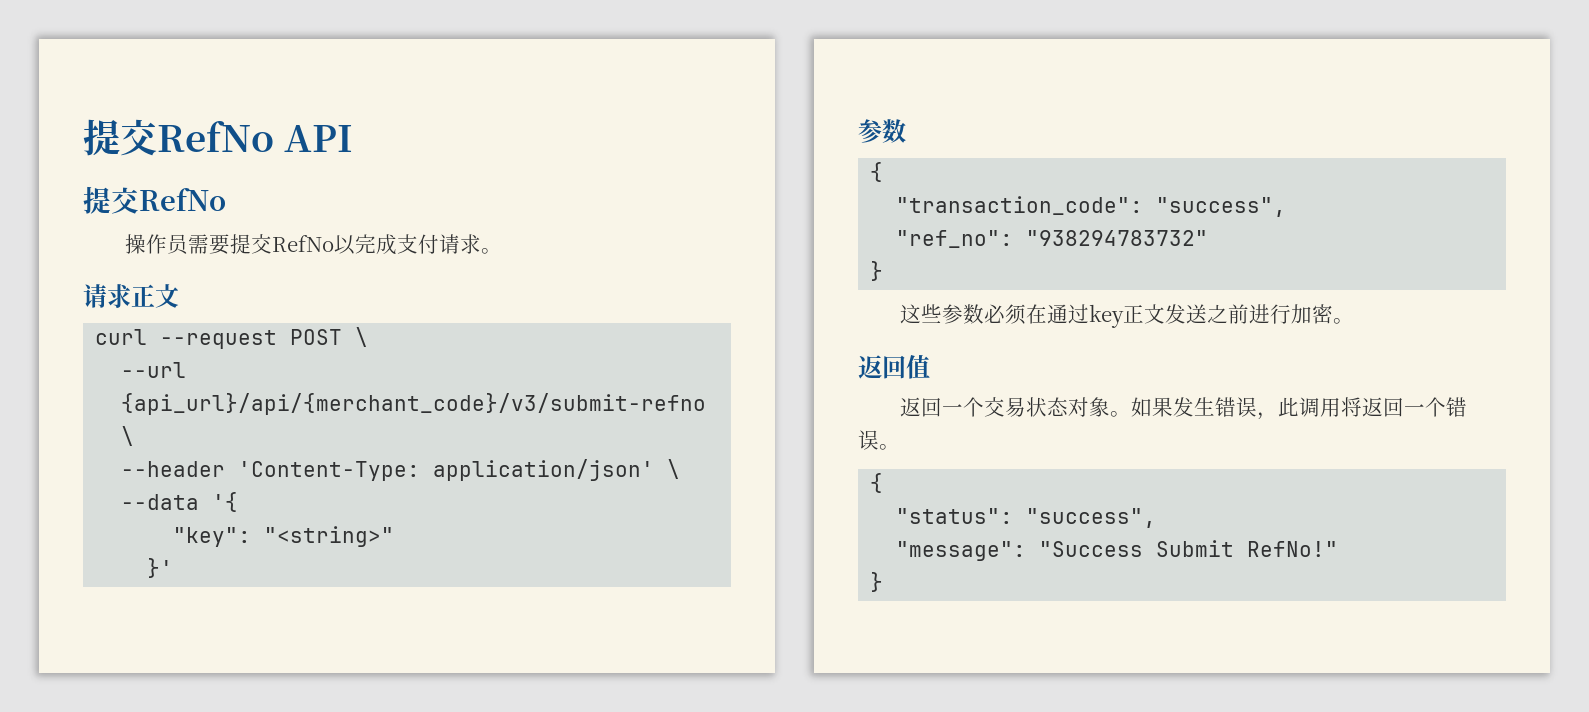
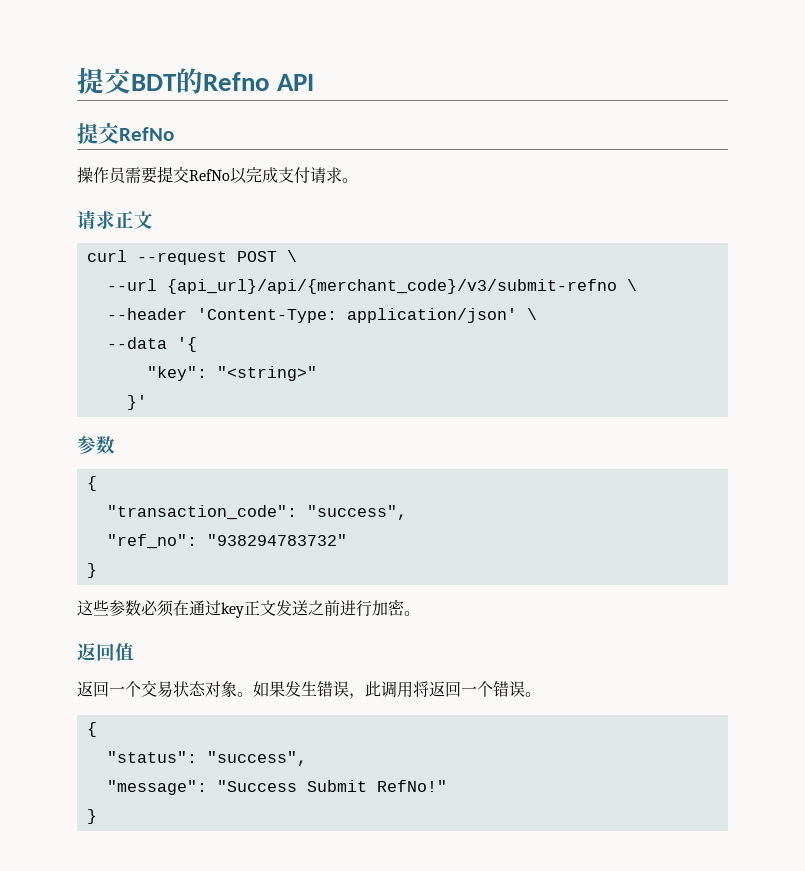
- 提交RefNo API
+ 提交BDT的Refno API

